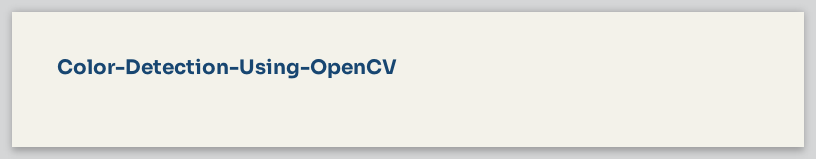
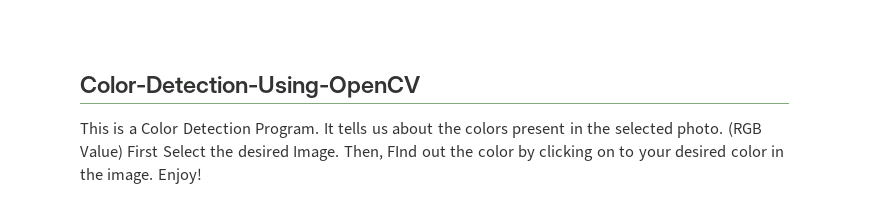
+ This is a Color Detection Program. It tells us about the colors present in the selected photo. (RGB Value) First Select the desired Image. Then, FInd out the color by clicking on to your desired color in the image. Enjoy!

